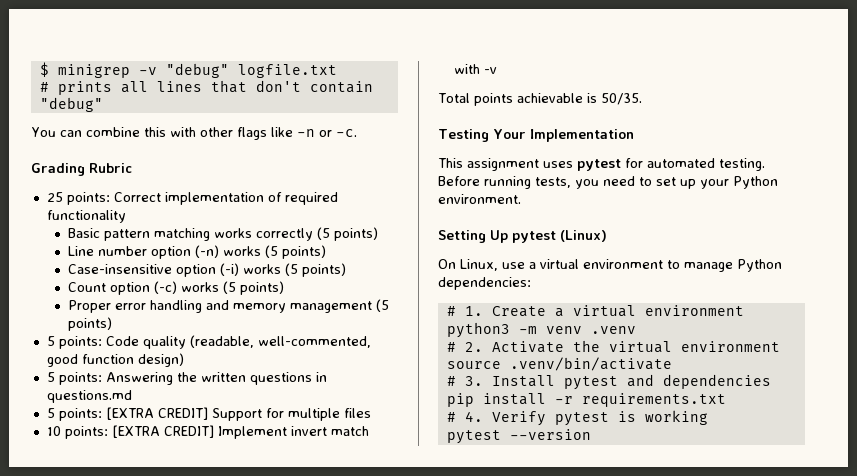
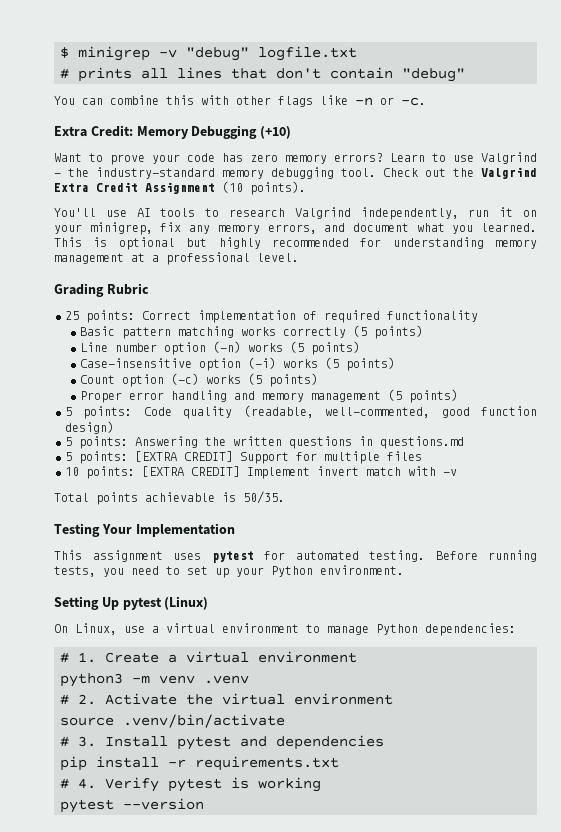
+ Extra Credit: Memory Debugging (+10)
+ Want to prove your code has zero memory errors? Learn to use Valgrind - the industry-standard memory debugging tool. Check out the Valgrind Extra Credit Assignment (10 points).
+ You'll use AI tools to research Valgrind independently, run it on your minigrep, fix any memory errors, and document what you learned. This is optional but highly recommended for understanding memory management at a professional level.

